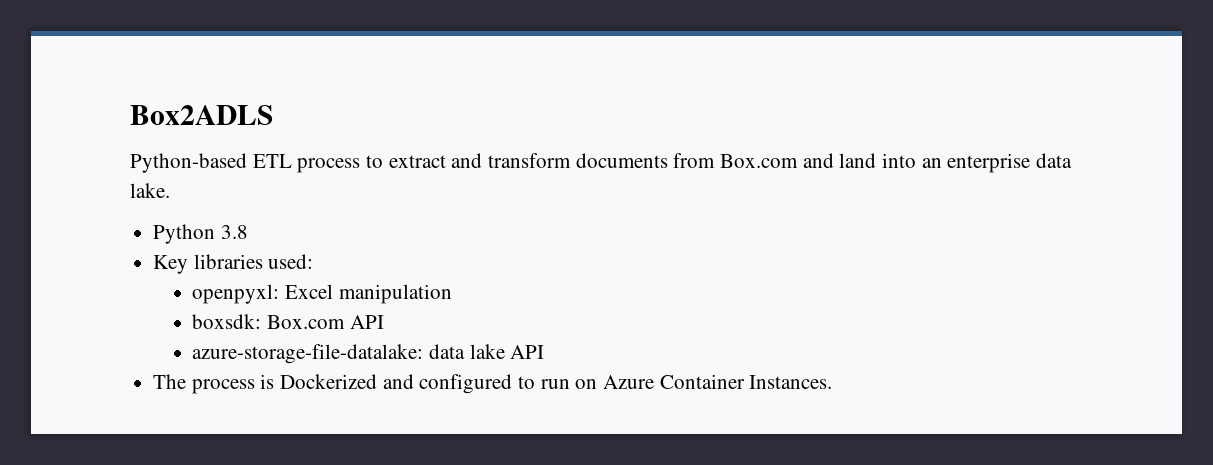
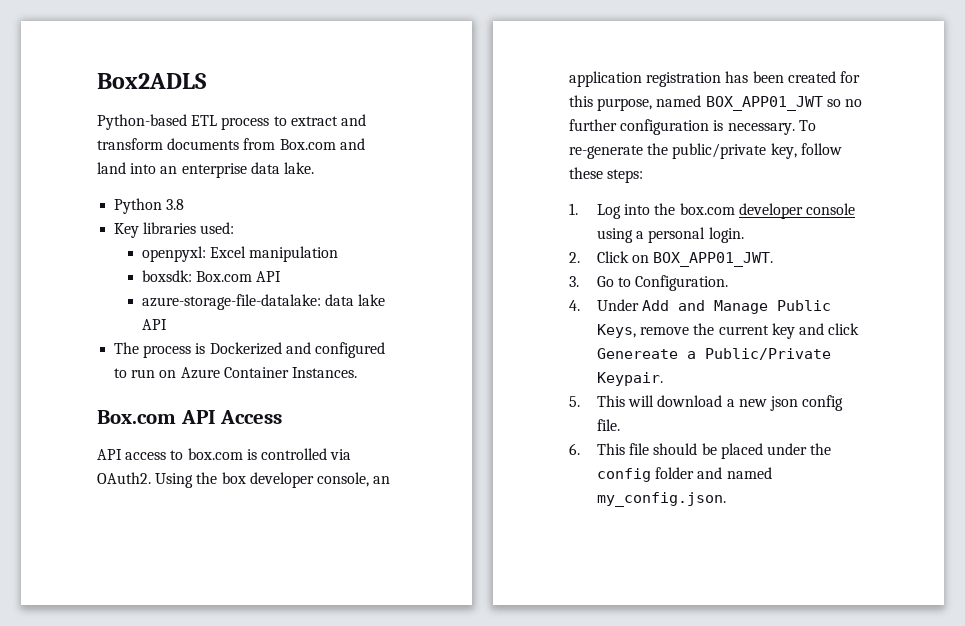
+ Box.com API Access
+ API access to box.com is controlled via OAuth2. Using the box developer console, an application registration has been created for this purpose, named BOX_APP01_JWT so no further configuration is necessary. To re-generate the public/private key, follow these steps:
+ 1. Log into the box.com developer console using a personal login.
+ 2. Click on BOX_APP01_JWT.
+ 3. Go to Configuration.
+ 4. Under Add and Manage Public Keys, remove the current key and click Genereate a Public/Private Keypair.
+ 5. This will download a new json config file.
+ 6. This file should be placed under the config folder and named my_config.json.

